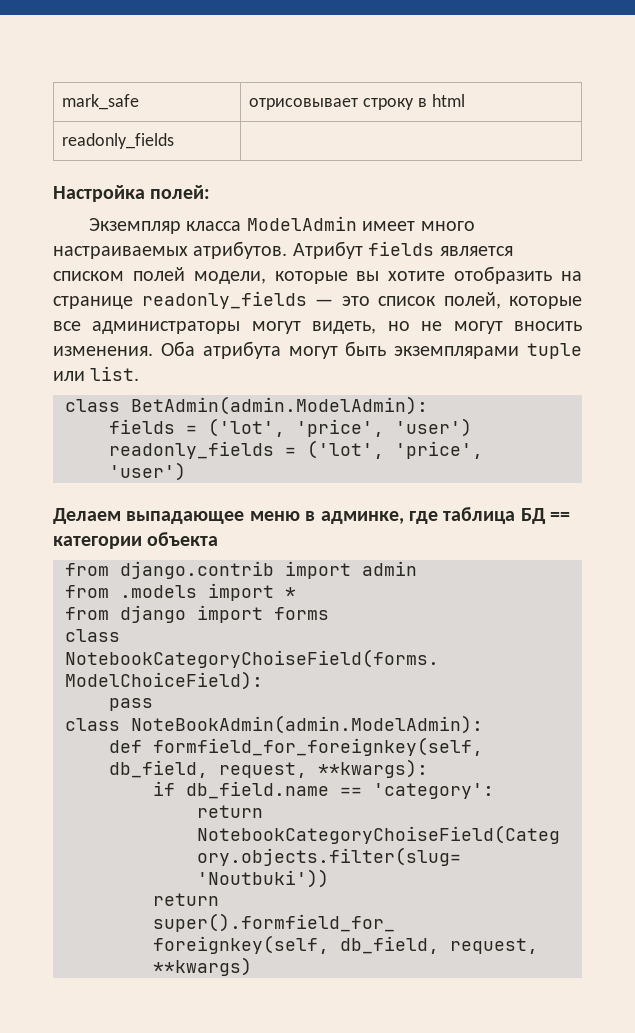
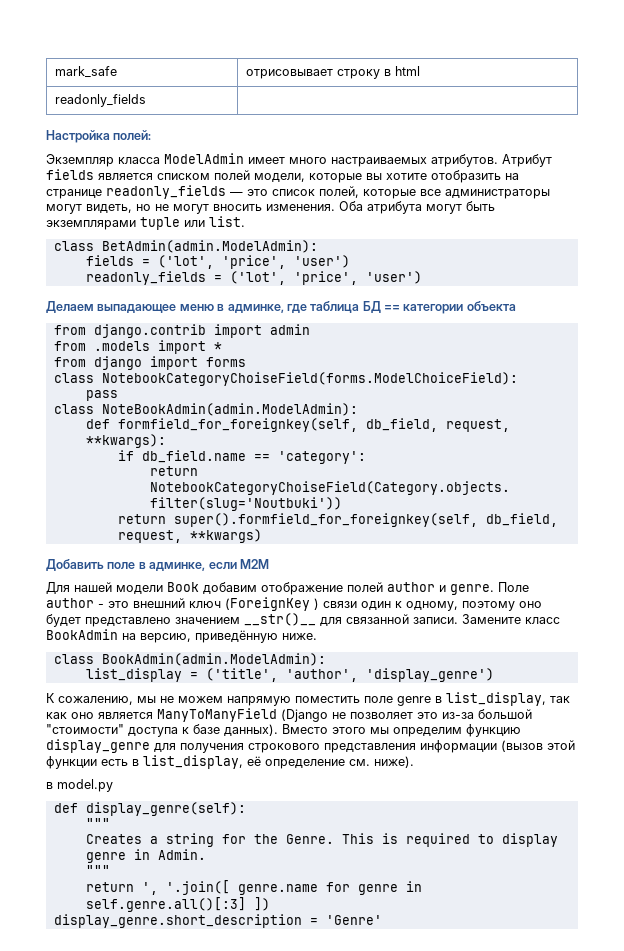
+ Добавить поле в админке, если M2M
+ Для нашей модели Book добавим отображение полей author и genre. Поле author - это внешний ключ (ForeignKey ) связи один к одному, поэтому оно будет представлено значением __str()__ для связанной записи. Замените класс BookAdmin на версию, приведённую ниже.
+ class BookAdmin(admin.ModelAdmin):
+ list_display = ('title', 'author', 'display_genre')
+ К сожалению, мы не можем напрямую поместить поле genre в list_display, так как оно является ManyToManyField (Django не позволяет это из-за большой "стоимости" доступа к базе данных). Вместо этого мы определим функцию display_genre для получения строкового представления информации (вызов этой функции есть в list_display, её определение см. ниже).
+ в model.py
+ def display_genre(self):
+ """
+ Creates a string for the Genre. This is required to display genre in Admin.
+ """
+ return ', '.join([ genre.name for genre in self.genre.all()[:3] ])
+ display_genre.short_description = 'Genre'

